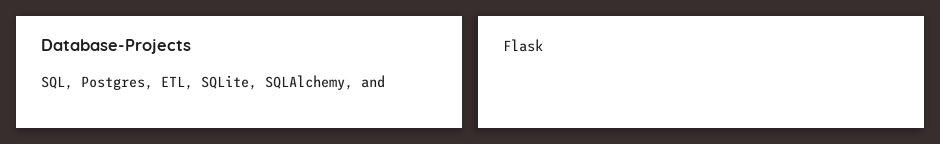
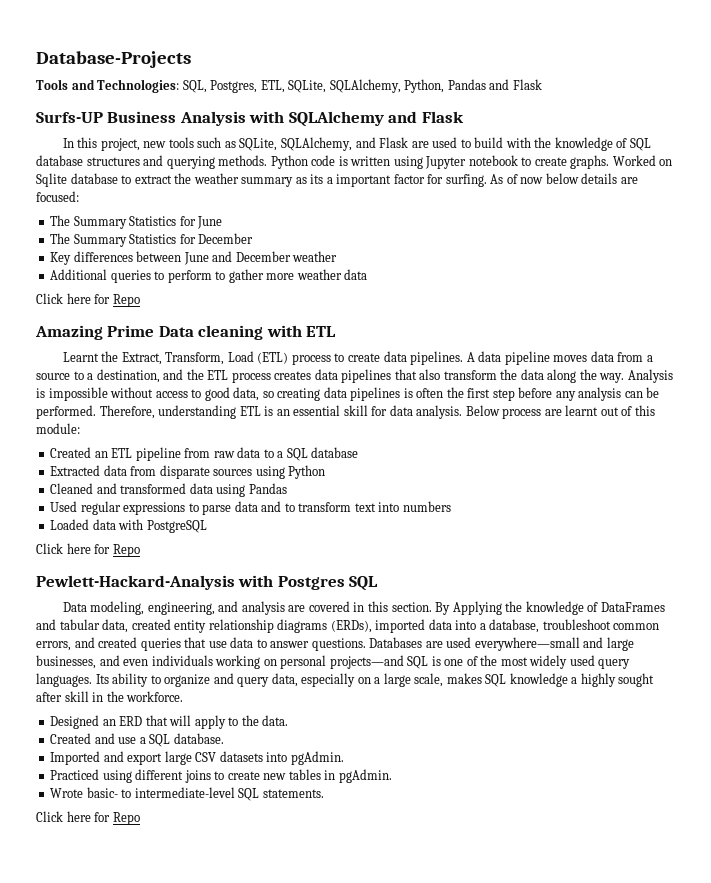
- SQL, Postgres, ETL, SQLite, SQLAlchemy, and Flask
+ Tools and Technologies: SQL, Postgres, ETL, SQLite, SQLAlchemy, Python, Pandas and Flask
+ Surfs-UP Business Analysis with SQLAlchemy and Flask
+ In this project, new tools such as SQLite, SQLAlchemy, and Flask are used to build with the knowledge of SQL database structures and querying methods. Python code is written using Jupyter notebook to create graphs. Worked on Sqlite database to extract the weather summary as its a important factor for surfing. As of now below details are focused:
+ The Summary Statistics for June
+ The Summary Statistics for December
+ Key differences between June and December weather
+ Additional queries to perform to gather more weather data
+ Click here for Repo
+ Amazing Prime Data cleaning with ETL
+ Learnt the Extract, Transform, Load (ETL) process to create data pipelines. A data pipeline moves data from a source to a destination, and the ETL process creates data pipelines that also transform the data along the way. Analysis is impossible without access to good data, so creating data pipelines is often the first step before any analysis can be performed. Therefore, understanding ETL is an essential skill for data analysis. Below process are learnt out of this module:
+ Created an ETL pipeline from raw data to a SQL database
+ Extracted data from disparate sources using Python
+ Cleaned and transformed data using Pandas
+ Used regular expressions to parse data and to transform text into numbers
+ Loaded data with PostgreSQL
+ Click here for Repo
+ Pewlett-Hackard-Analysis with Postgres SQL
+ Data modeling, engineering, and analysis are covered in this section. By Applying the knowledge of DataFrames and tabular data, created entity relationship diagrams (ERDs), imported data into a database, troubleshoot common errors, and created queries that use data to answer questions. Databases are used everywhere—small and large businesses, and even individuals working on personal projects—and SQL is one of the most widely used query languages. Its ability to organize and query data, especially on a large scale, makes SQL knowledge a highly sought after skill in the workforce.
+ Designed an ERD that will apply to the data.
+ Created and use a SQL database.
+ Imported and export large CSV datasets into pgAdmin.
+ Practiced using different joins to create new tables in pgAdmin.
+ Wrote basic- to intermediate-level SQL statements.
+ Click here for Repo

